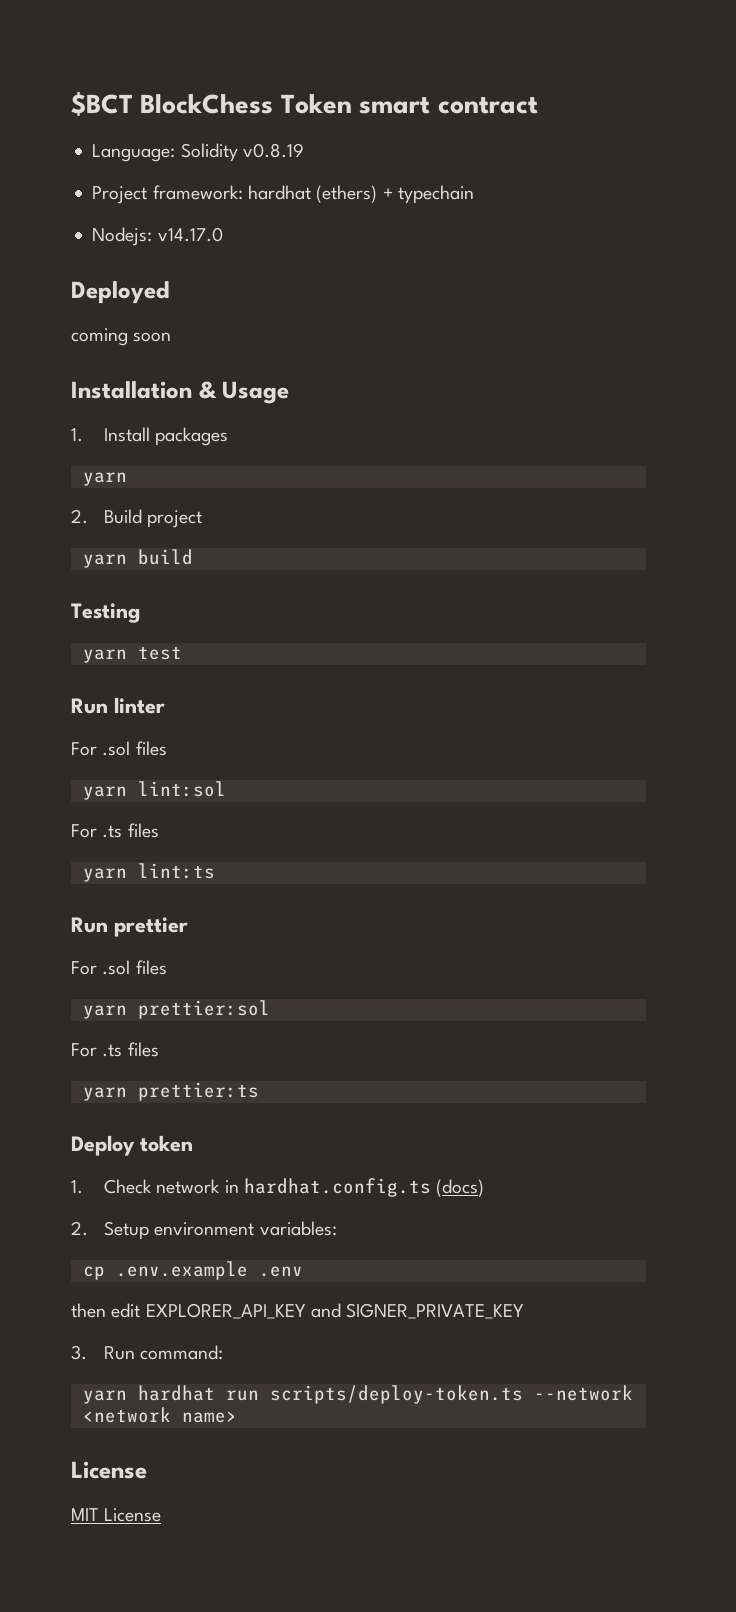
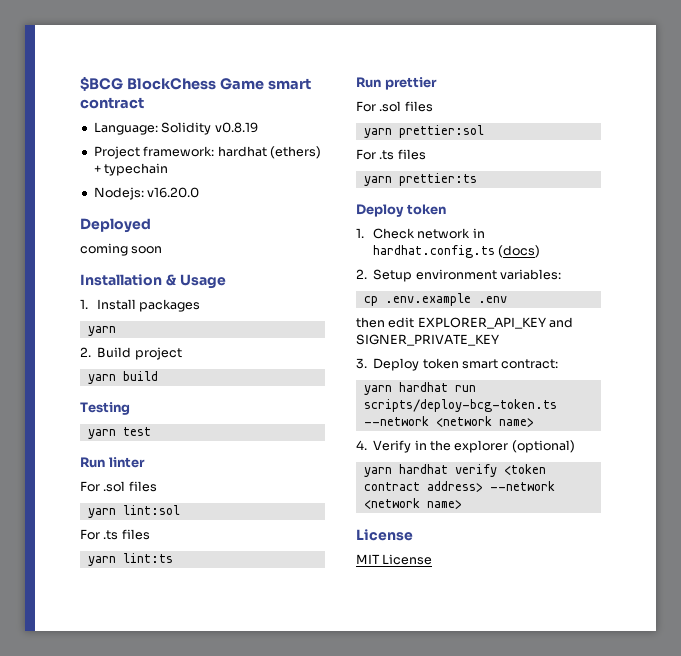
- $BCT BlockChess Token smart contract
+ $BCG BlockChess Game smart contract
- Nodejs: v14.17.0
+ Nodejs: v16.20.0
- 3. Run command:
+ 3. Deploy token smart contract:
- yarn hardhat run scripts/deploy-token.ts --network <network name>
+ yarn hardhat run scripts/deploy-bcg-token.ts --network <network name>
+ 4. Verify in the explorer (optional)
+ yarn hardhat verify <token contract address> --network <network name>

